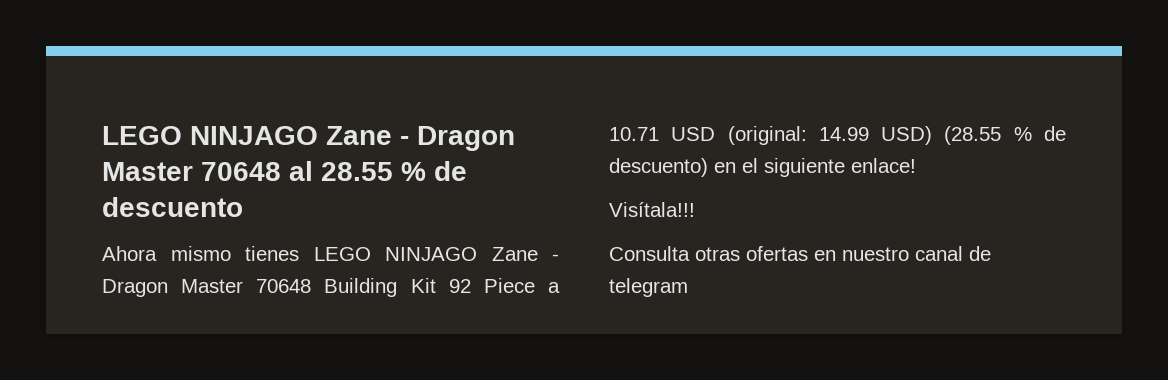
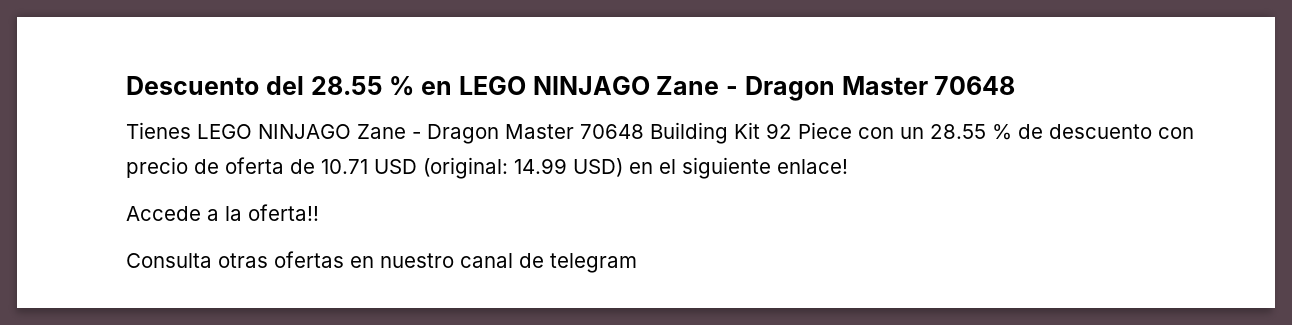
- LEGO NINJAGO Zane - Dragon Master 70648 al 28.55 % de descuento
- Ahora mismo tienes LEGO NINJAGO Zane - Dragon Master 70648 Building Kit 92 Piece a 10.71 USD (original: 14.99 USD) (28.55 % de descuento) en el siguiente enlace!
+ Descuento del 28.55 % en LEGO NINJAGO Zane - Dragon Master 70648
+ Tienes LEGO NINJAGO Zane - Dragon Master 70648 Building Kit 92 Piece con un 28.55 % de descuento con precio de oferta de 10.71 USD (original: 14.99 USD) en el siguiente enlace!
- Visítala!!!
+ Accede a la oferta!!

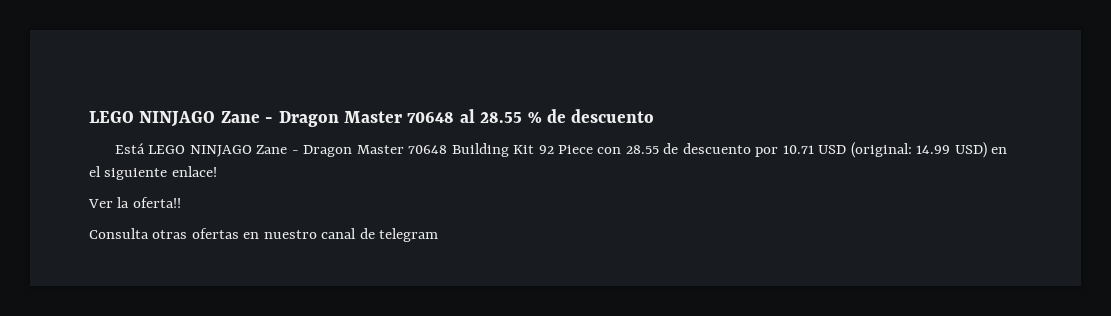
- Descuento del 28.55 % en LEGO NINJAGO Zane - Dragon Master 70648
- Tienes LEGO NINJAGO Zane - Dragon Master 70648 Building Kit 92 Piece con un 28.55 % de descuento con precio de oferta de 10.71 USD (original: 14.99 USD) en el siguiente enlace!
+ LEGO NINJAGO Zane - Dragon Master 70648 al 28.55 % de descuento
+ Está LEGO NINJAGO Zane - Dragon Master 70648 Building Kit 92 Piece con 28.55 de descuento por 10.71 USD (original: 14.99 USD) en el siguiente enlace!
- Accede a la oferta!!
+ Ver la oferta!!

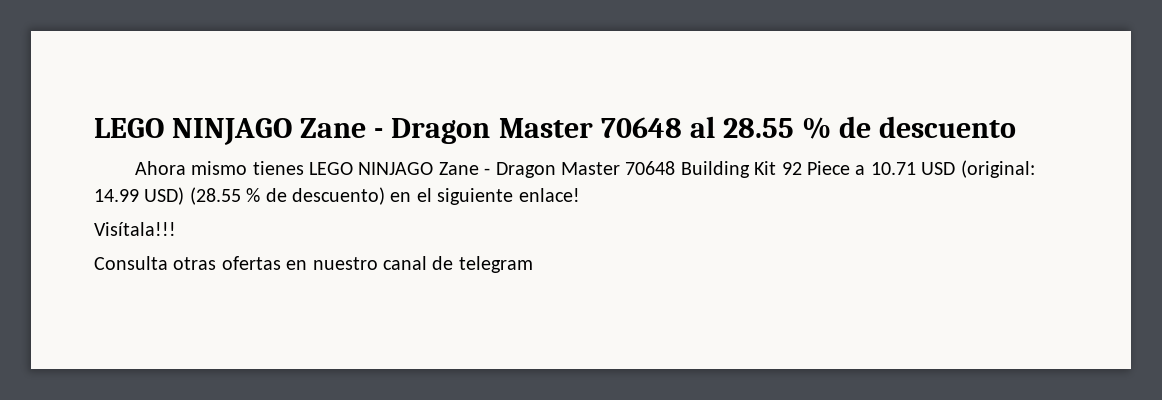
- Está LEGO NINJAGO Zane - Dragon Master 70648 Building Kit 92 Piece con 28.55 de descuento por 10.71 USD (original: 14.99 USD) en el siguiente enlace!
+ Ahora mismo tienes LEGO NINJAGO Zane - Dragon Master 70648 Building Kit 92 Piece a 10.71 USD (original: 14.99 USD) (28.55 % de descuento) en el siguiente enlace!
- Ver la oferta!!
+ Visítala!!!

